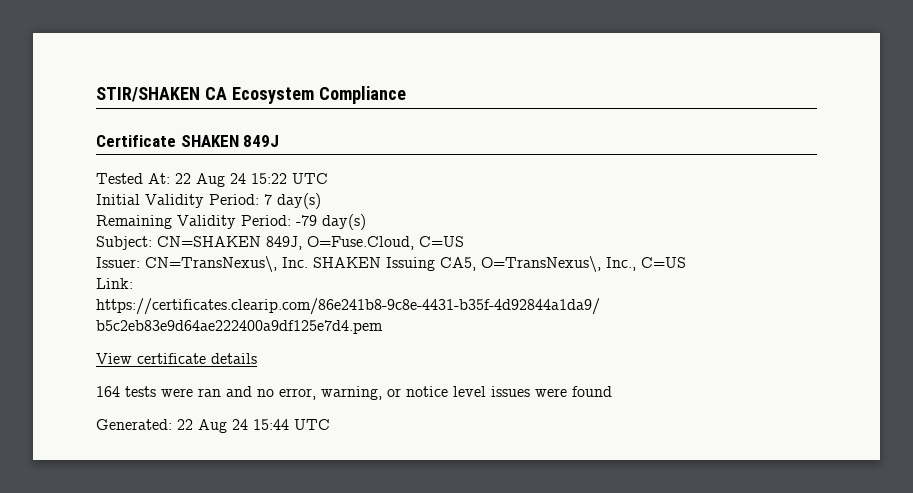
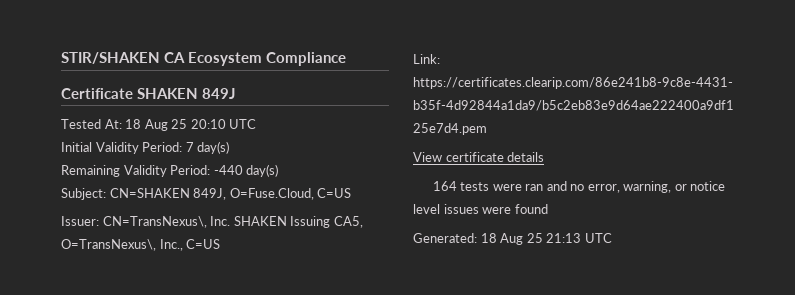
- Tested At: 22 Aug 24 15:22 UTC
+ Tested At: 18 Aug 25 20:10 UTC
- Remaining Validity Period: -79 day(s)
+ Remaining Validity Period: -440 day(s)
- Generated: 22 Aug 24 15:44 UTC
+ Generated: 18 Aug 25 21:13 UTC

